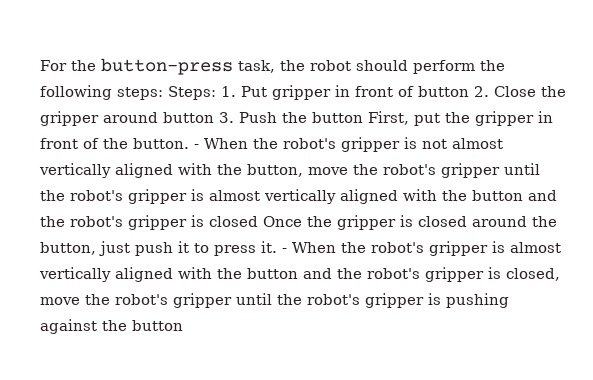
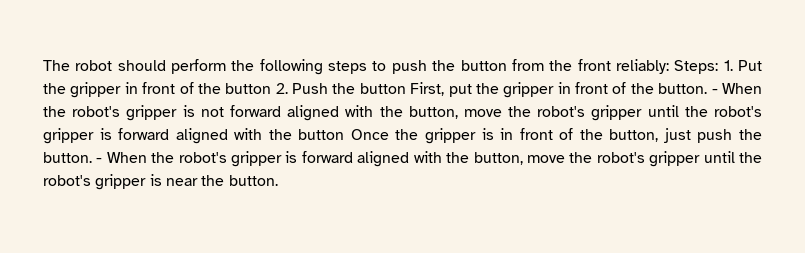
- For the button-press task, the robot should perform the following steps: Steps: 1. Put gripper in front of button 2. Close the gripper around button 3. Push the button First, put the gripper in front of the button.
+ The robot should perform the following steps to push the button from the front reliably: Steps: 1. Put the gripper in front of the button 2. Push the button First, put the gripper in front of the button.
- - When the robot's gripper is not almost vertically aligned with the button, move the robot's gripper until the robot's gripper is almost vertically aligned with the button and the robot's gripper is closed Once the gripper is closed around the button, just push it to press it. - When the robot's gripper is almost vertically aligned with the button and the robot's gripper is closed, move the robot's gripper until the robot's gripper is pushing against the button
+ - When the robot's gripper is not forward aligned with the button, move the robot's gripper until the robot's gripper is forward aligned with the button Once the gripper is in front of the button, just push the button. - When the robot's gripper is forward aligned with the button, move the robot's gripper until the robot's gripper is near the button.

